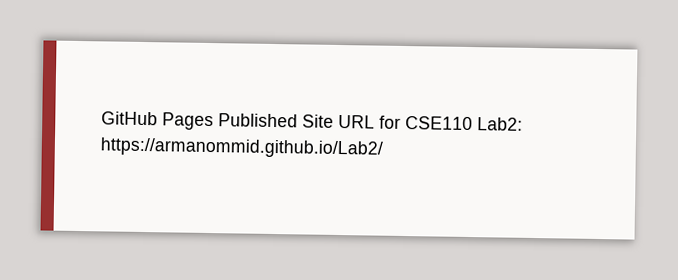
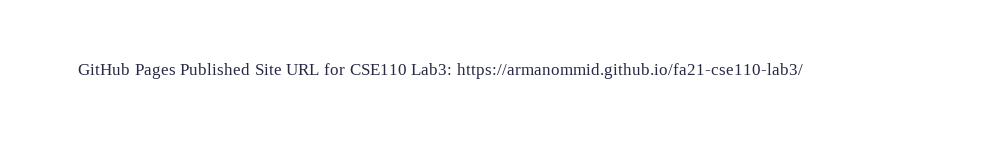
- GitHub Pages Published Site URL for CSE110 Lab2: https://armanommid.github.io/Lab2/
+ GitHub Pages Published Site URL for CSE110 Lab3: https://armanommid.github.io/fa21-cse110-lab3/

